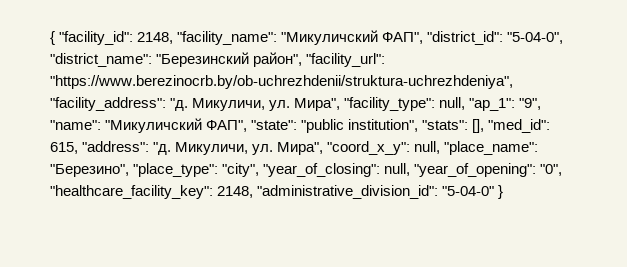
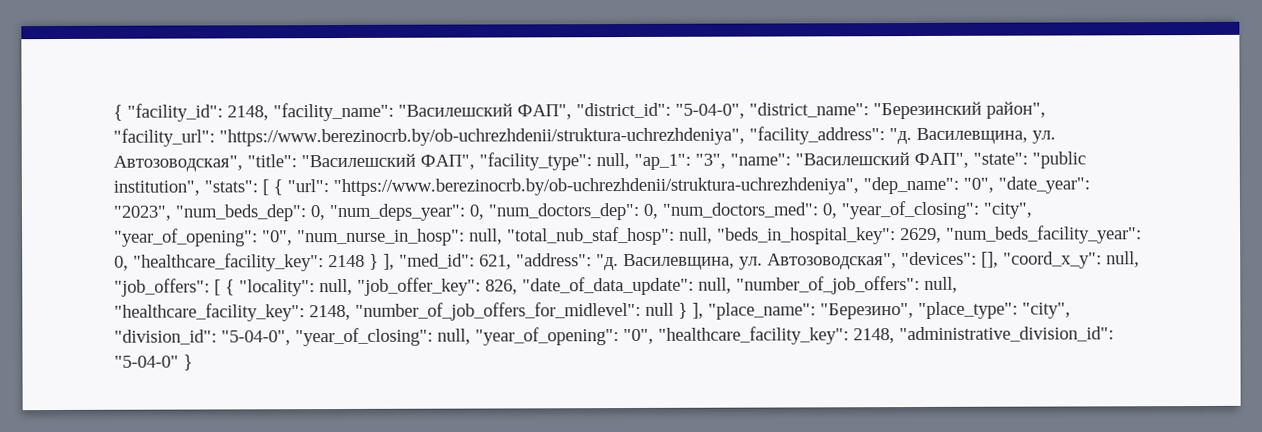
- { "facility_id": 2148, "facility_name": "Микуличский ФАП", "district_id": "5-04-0", "district_name": "Березинский район", "facility_url": "https://www.berezinocrb.by/ob-uchrezhdenii/struktura-uchrezhdeniya", "facility_address": "д.
+ { "facility_id": 2148, "facility_name": "Василешский ФАП", "district_id": "5-04-0", "district_name": "Березинский район", "facility_url": "https://www.berezinocrb.by/ob-uchrezhdenii/struktura-uchrezhdeniya", "facility_address": "д.
- Микуличи, ул. Мира", "facility_type": null, "ap_1": "9", "name": "Микуличский ФАП", "state": "public institution", "stats": [], "med_id": 615, "address": "д. Микуличи, ул. Мира", "coord_x_y": null, "place_name": "Березино", "place_type": "city", "year_of_closing": null, "year_of_opening": "0", "healthcare_facility_key": 2148, "administrative_division_id": "5-04-0" }
+ Василевщина, ул. Автозоводская", "title": "Василешский ФАП", "facility_type": null, "ap_1": "3", "name": "Василешский ФАП", "state": "public institution", "stats": [ { "url": "https://www.berezinocrb.by/ob-uchrezhdenii/struktura-uchrezhdeniya", "dep_name": "0", "date_year": "2023", "num_beds_dep": 0, "num_deps_year": 0, "num_doctors_dep": 0, "num_doctors_med": 0, "year_of_closing": "city", "year_of_opening": "0", "num_nurse_in_hosp": null, "total_nub_staf_hosp": null, "beds_in_hospital_key": 2629, "num_beds_facility_year": 0, "healthcare_facility_key": 2148 } ], "med_id": 621, "address": "д. Василевщина, ул. Автозоводская", "devices": [], "coord_x_y": null, "job_offers": [ { "locality": null, "job_offer_key": 826, "date_of_data_update": null, "number_of_job_offers": null, "healthcare_facility_key": 2148, "number_of_job_offers_for_midlevel": null } ], "place_name": "Березино", "place_type": "city", "division_id": "5-04-0", "year_of_closing": null, "year_of_opening": "0", "healthcare_facility_key": 2148, "administrative_division_id": "5-04-0" }

